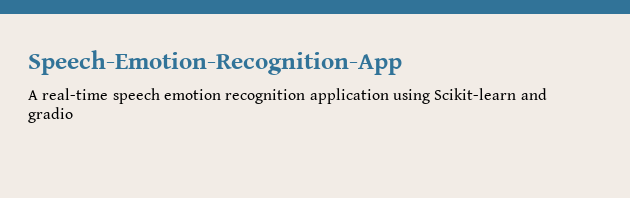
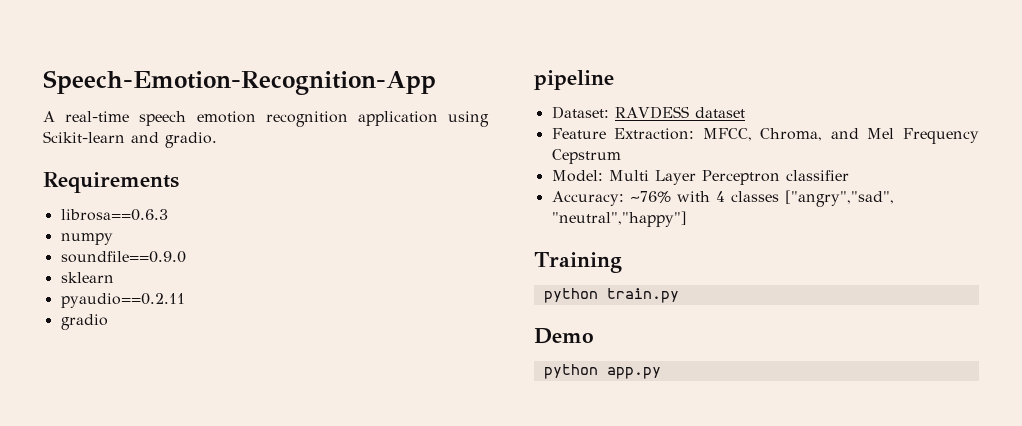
- A real-time speech emotion recognition application using Scikit-learn and gradio
+ A real-time speech emotion recognition application using Scikit-learn and gradio.
+ Requirements
+ librosa==0.6.3
+ numpy
+ soundfile==0.9.0
+ sklearn
+ pyaudio==0.2.11
+ gradio
+ pipeline
+ Dataset: RAVDESS dataset
+ Feature Extraction: MFCC, Chroma, and Mel Frequency Cepstrum
+ Model: Multi Layer Perceptron classifier
+ Accuracy: ~76% with 4 classes ["angry","sad", "neutral","happy"]
+ Training
+ python train.py
+ Demo
+ python app.py

